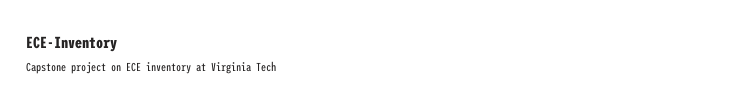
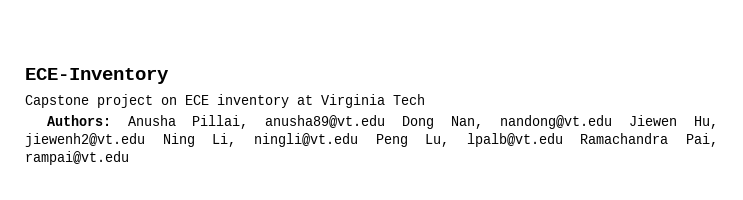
+ Authors: Anusha Pillai, anusha89@vt.edu Dong Nan, nandong@vt.edu Jiewen Hu, jiewenh2@vt.edu Ning Li, ningli@vt.edu Peng Lu, lpalb@vt.edu Ramachandra Pai, rampai@vt.edu

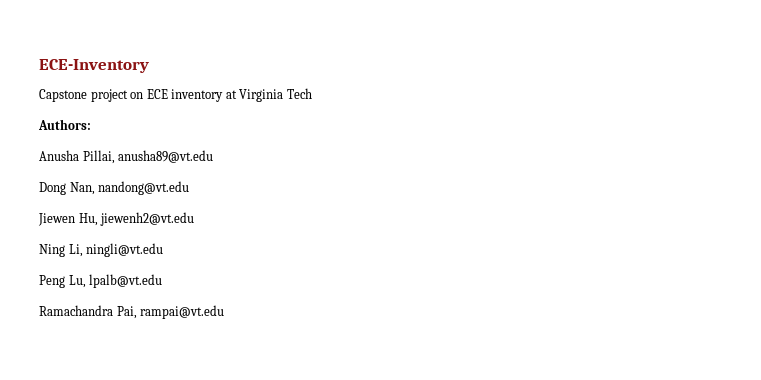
- Authors: Anusha Pillai, anusha89@vt.edu Dong Nan, nandong@vt.edu Jiewen Hu, jiewenh2@vt.edu Ning Li, ningli@vt.edu Peng Lu, lpalb@vt.edu Ramachandra Pai, rampai@vt.edu
+ Authors:
+ Anusha Pillai, anusha89@vt.edu
+ Dong Nan, nandong@vt.edu
+ Jiewen Hu, jiewenh2@vt.edu
+ Ning Li, ningli@vt.edu
+ Peng Lu, lpalb@vt.edu
+ Ramachandra Pai, rampai@vt.edu

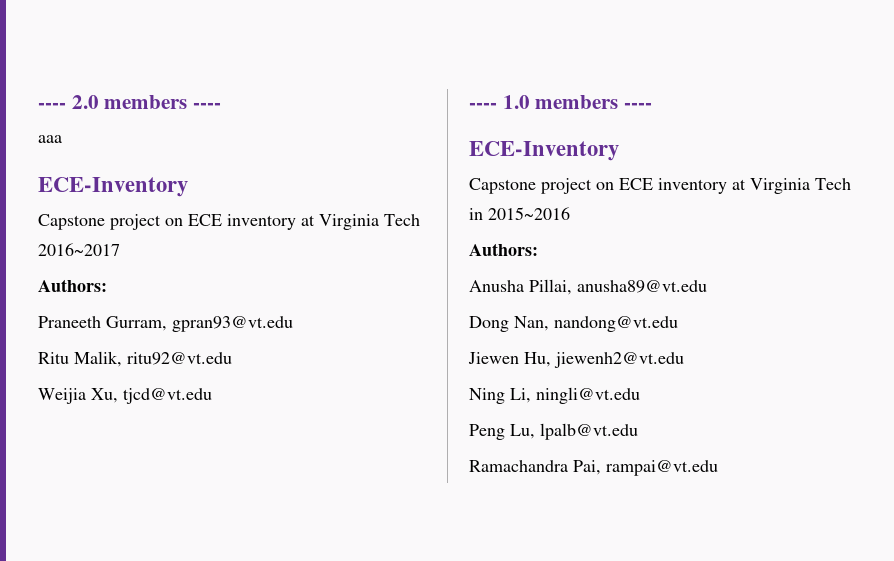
+ ---- 2.0 members ----
+ aaa
  ECE-Inventory
- Capstone project on ECE inventory at Virginia Tech
+ Capstone project on ECE inventory at Virginia Tech 2016~2017
+ Authors:
+ Praneeth Gurram, gpran93@vt.edu
+ Ritu Malik, ritu92@vt.edu
+ Weijia Xu, tjcd@vt.edu
+ ---- 1.0 members ----
+ ECE-Inventory
+ Capstone project on ECE inventory at Virginia Tech in 2015~2016

